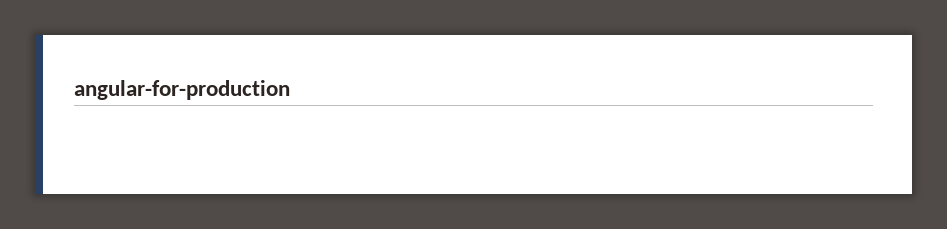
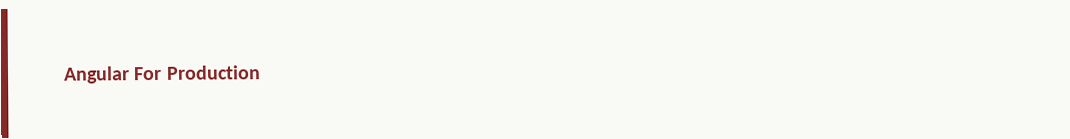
- angular-for-production
+ Angular For Production

